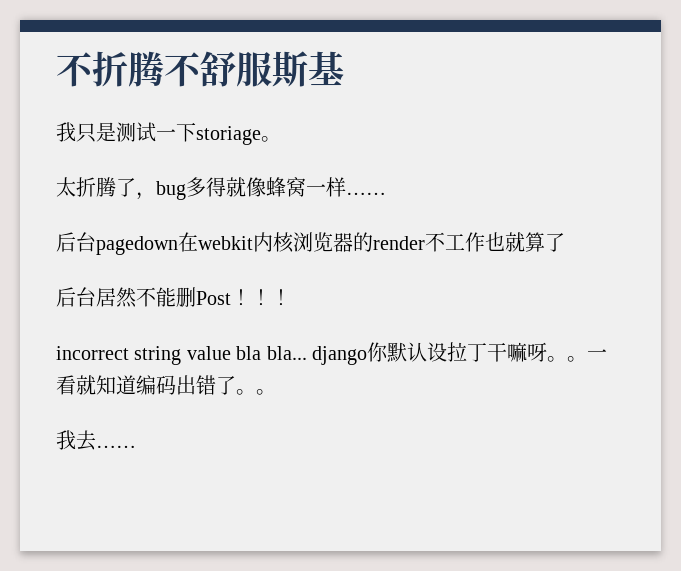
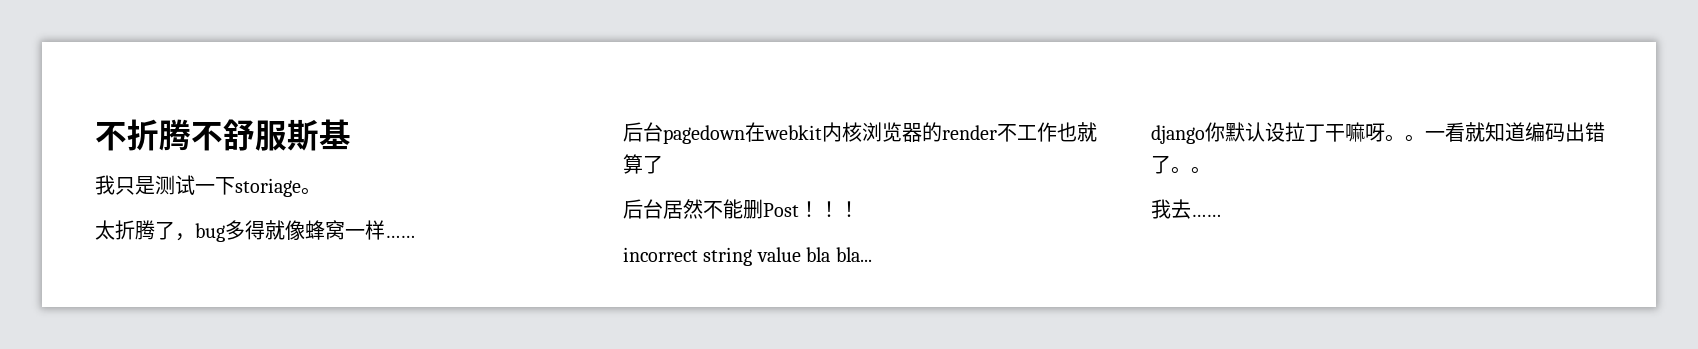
- incorrect string value bla bla... django你默认设拉丁干嘛呀。
+ incorrect string value bla bla...
+ django你默认设拉丁干嘛呀。

